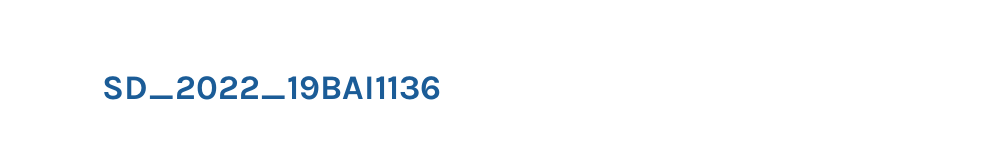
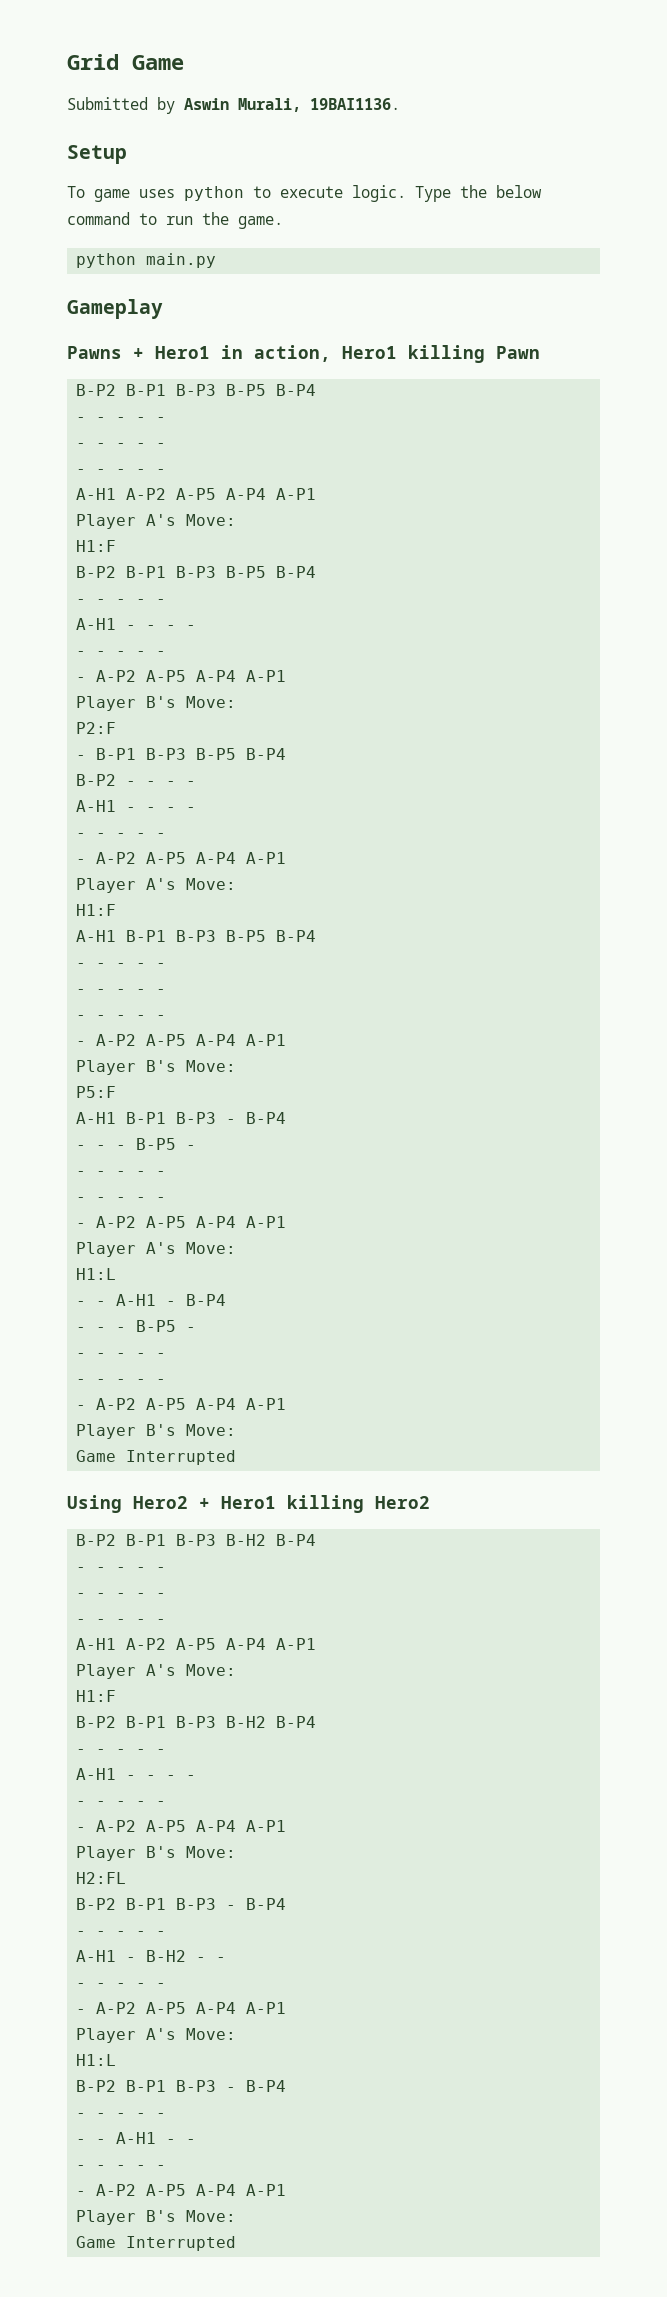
- SD_2022_19BAI1136
+ Grid Game
+ Submitted by Aswin Murali, 19BAI1136.
+ Setup
+ To game uses python to execute logic. Type the below command to run the game.
+ python main.py
+ Gameplay
+ Pawns + Hero1 in action, Hero1 killing Pawn
+ B-P2 B-P1 B-P3 B-P5 B-P4
+ - - - - -
+ - - - - -
+ - - - - -
+ A-H1 A-P2 A-P5 A-P4 A-P1
+ Player A's Move:
+ H1:F
+ B-P2 B-P1 B-P3 B-P5 B-P4
+ - - - - -
+ A-H1 - - - -
+ - - - - -
+ - A-P2 A-P5 A-P4 A-P1
+ Player B's Move:
+ P2:F
+ - B-P1 B-P3 B-P5 B-P4
+ B-P2 - - - -
+ A-H1 - - - -
+ - - - - -
+ - A-P2 A-P5 A-P4 A-P1
+ Player A's Move:
+ H1:F
+ A-H1 B-P1 B-P3 B-P5 B-P4
+ - - - - -
+ - - - - -
+ - - - - -
+ - A-P2 A-P5 A-P4 A-P1
+ Player B's Move:
+ P5:F
+ A-H1 B-P1 B-P3 - B-P4
+ - - - B-P5 -
+ - - - - -
+ - - - - -
+ - A-P2 A-P5 A-P4 A-P1
+ Player A's Move:
+ H1:L
+ - - A-H1 - B-P4
+ - - - B-P5 -
+ - - - - -
+ - - - - -
+ - A-P2 A-P5 A-P4 A-P1
+ Player B's Move:
+ Game Interrupted
+ Using Hero2 + Hero1 killing Hero2
+ B-P2 B-P1 B-P3 B-H2 B-P4
+ - - - - -
+ - - - - -
+ - - - - -
+ A-H1 A-P2 A-P5 A-P4 A-P1
+ Player A's Move:
+ H1:F
+ B-P2 B-P1 B-P3 B-H2 B-P4
+ - - - - -
+ A-H1 - - - -
+ - - - - -
+ - A-P2 A-P5 A-P4 A-P1
+ Player B's Move:
+ H2:FL
+ B-P2 B-P1 B-P3 - B-P4
+ - - - - -
+ A-H1 - B-H2 - -
+ - - - - -
+ - A-P2 A-P5 A-P4 A-P1
+ Player A's Move:
+ H1:L
+ B-P2 B-P1 B-P3 - B-P4
+ - - - - -
+ - - A-H1 - -
+ - - - - -
+ - A-P2 A-P5 A-P4 A-P1
+ Player B's Move:
+ Game Interrupted

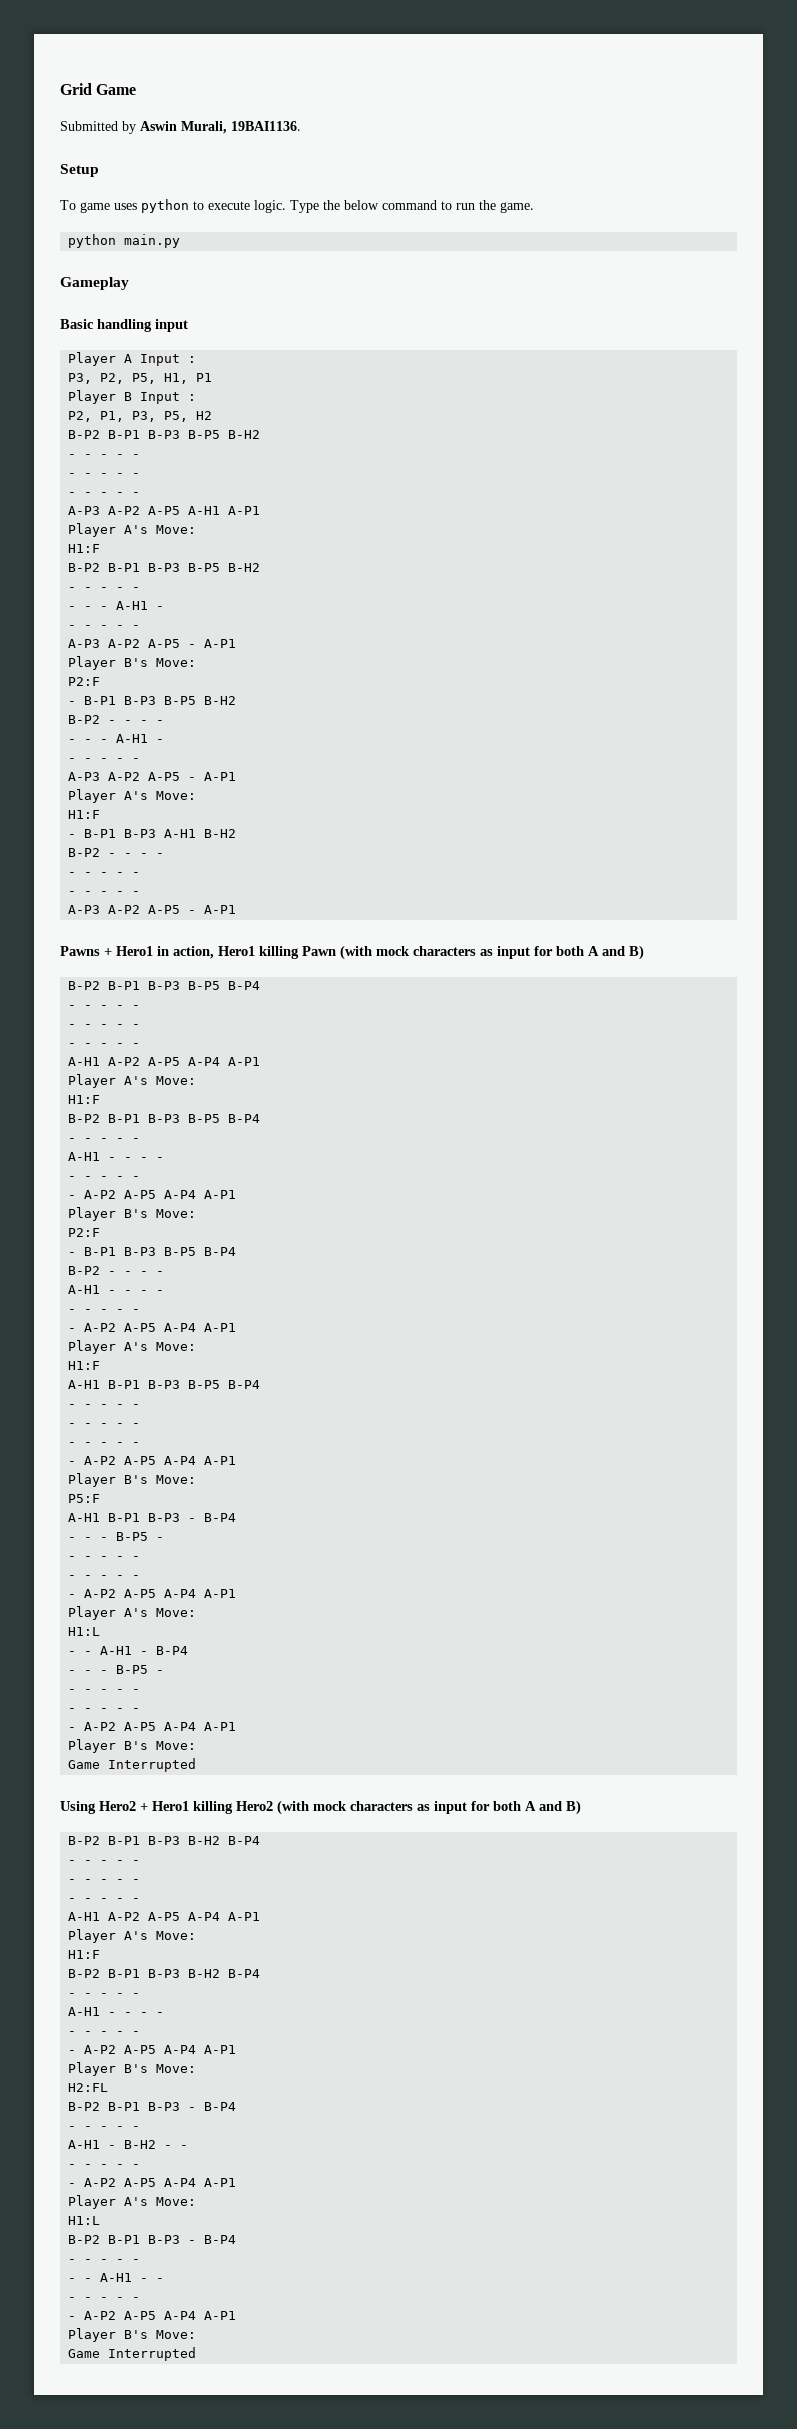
+ Basic handling input
+ Player A Input :
+ P3, P2, P5, H1, P1
+ Player B Input :
+ P2, P1, P3, P5, H2
+ B-P2 B-P1 B-P3 B-P5 B-H2
+ - - - - -
+ - - - - -
+ - - - - -
+ A-P3 A-P2 A-P5 A-H1 A-P1
+ Player A's Move:
+ H1:F
+ B-P2 B-P1 B-P3 B-P5 B-H2
+ - - - - -
+ - - - A-H1 -
+ - - - - -
+ A-P3 A-P2 A-P5 - A-P1
+ Player B's Move:
+ P2:F
+ - B-P1 B-P3 B-P5 B-H2
+ B-P2 - - - -
+ - - - A-H1 -
+ - - - - -
+ A-P3 A-P2 A-P5 - A-P1
+ Player A's Move:
+ H1:F
+ - B-P1 B-P3 A-H1 B-H2
+ B-P2 - - - -
+ - - - - -
+ - - - - -
+ A-P3 A-P2 A-P5 - A-P1
- Pawns + Hero1 in action, Hero1 killing Pawn
+ Pawns + Hero1 in action, Hero1 killing Pawn (with mock characters as input for both A and B)
- Using Hero2 + Hero1 killing Hero2
+ Using Hero2 + Hero1 killing Hero2 (with mock characters as input for both A and B)

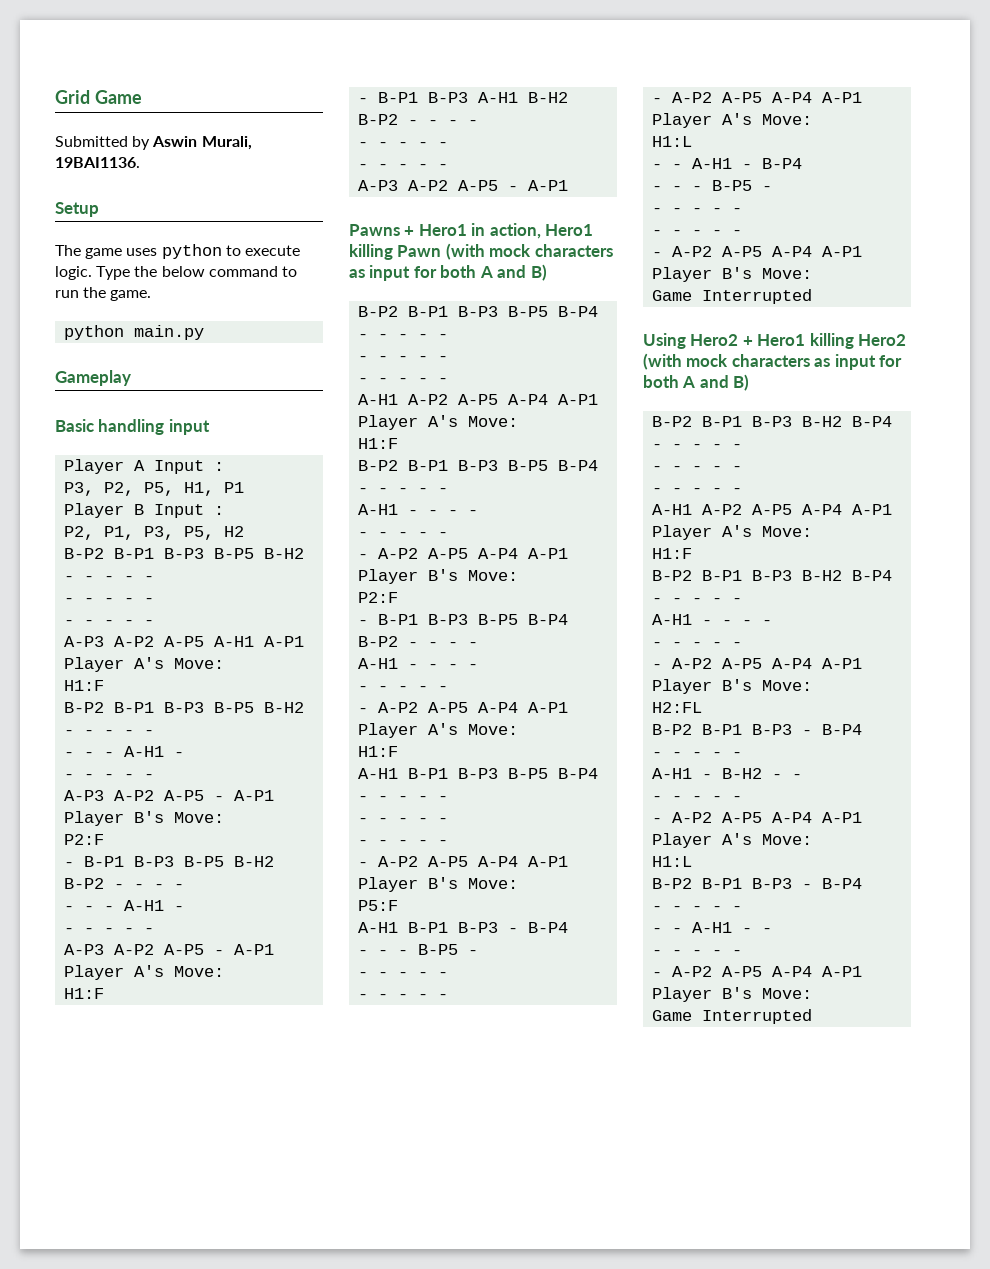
- To game uses python to execute logic.
+ The game uses python to execute logic.

